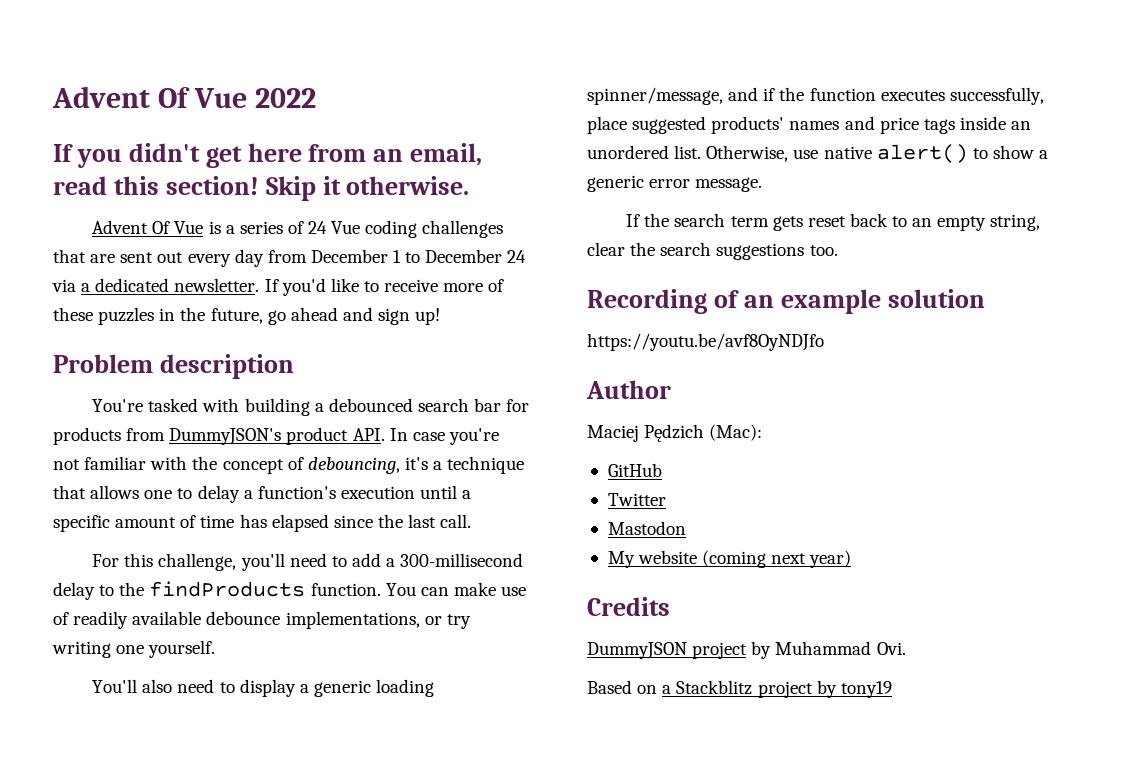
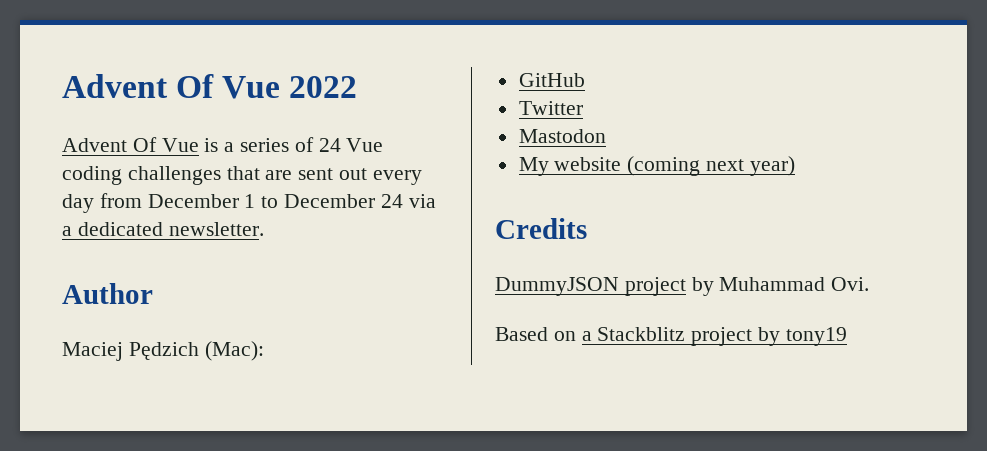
- If you didn't get here from an email, read this section! Skip it otherwise.
- If you'd like to receive more of these puzzles in the future, go ahead and sign up!
- Problem description
- You're tasked with building a debounced search bar for products from DummyJSON's product API. In case you're not familiar with the concept of debouncing, it's a technique that allows one to delay a function's execution until a specific amount of time has elapsed since the last call.
- For this challenge, you'll need to add a 300-millisecond delay to the findProducts function. You can make use of readily available debounce implementations, or try writing one yourself.
- You'll also need to display a generic loading spinner/message, and if the function executes successfully, place suggested products' names and price tags inside an unordered list. Otherwise, use native alert() to show a generic error message.
- If the search term gets reset back to an empty string, clear the search suggestions too.
- Recording of an example solution
- https://youtu.be/avf8OyNDJfo

